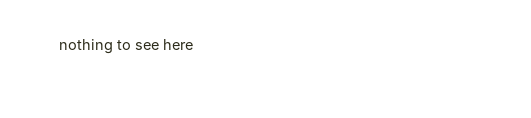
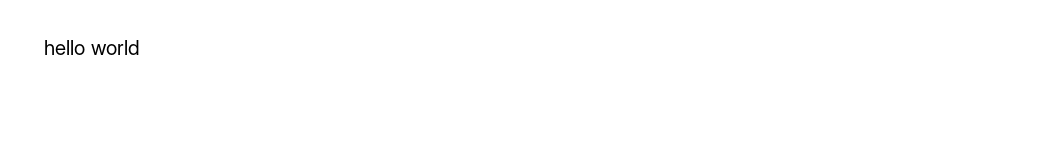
- nothing to see here
+ hello world

